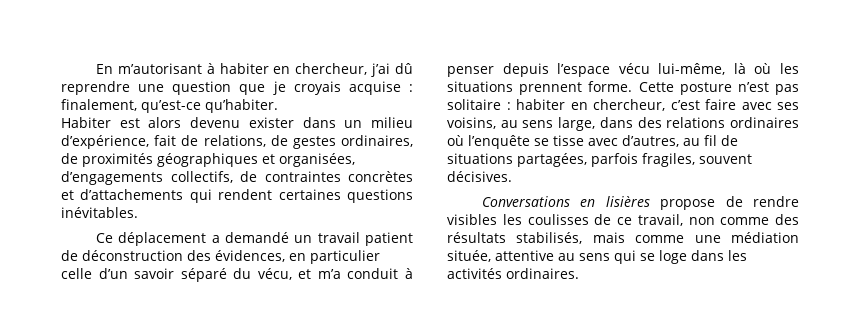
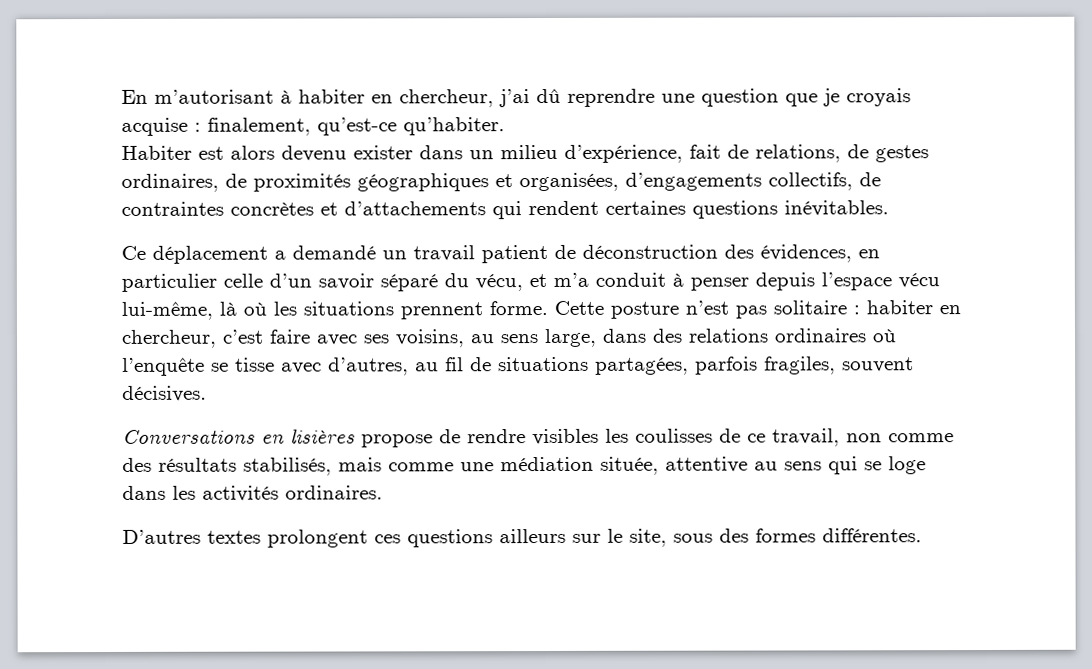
+ D’autres textes prolongent ces questions ailleurs sur le site, sous des formes différentes.

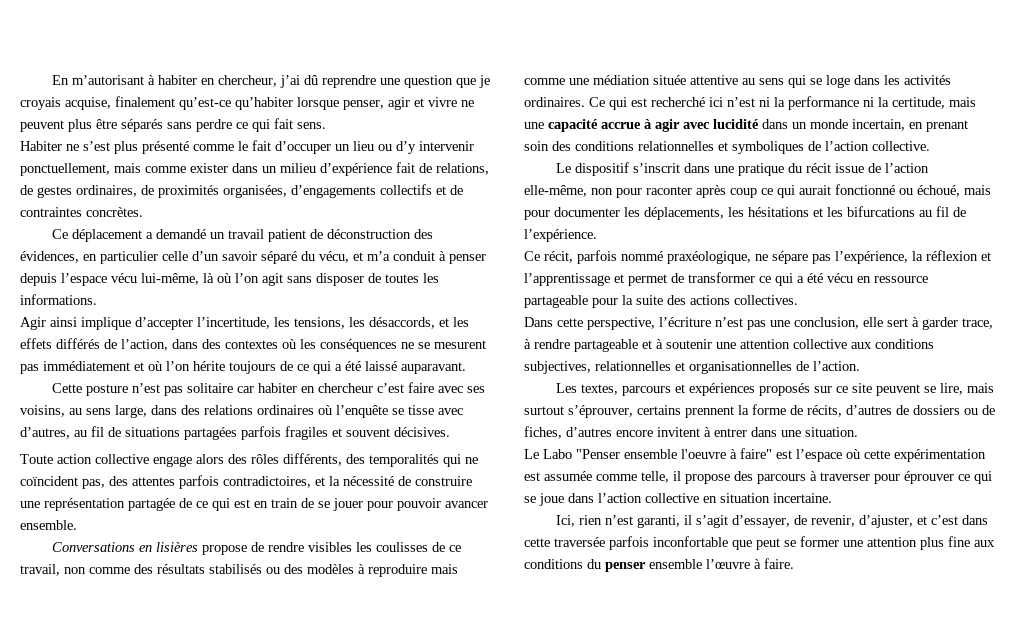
- En m’autorisant à habiter en chercheur, j’ai dû reprendre une question que je croyais acquise : finalement, qu’est-ce qu’habiter.
- Habiter est alors devenu exister dans un milieu d’expérience, fait de relations, de gestes ordinaires, de proximités géographiques et organisées, d’engagements collectifs, de contraintes concrètes et d’attachements qui rendent certaines questions inévitables.
+ En m’autorisant à habiter en chercheur, j’ai dû reprendre une question que je croyais acquise, finalement qu’est-ce qu’habiter lorsque penser, agir et vivre ne peuvent plus être séparés sans perdre ce qui fait sens.
+ Habiter ne s’est plus présenté comme le fait d’occuper un lieu ou d’y intervenir ponctuellement, mais comme exister dans un milieu d’expérience fait de relations, de gestes ordinaires, de proximités organisées, d’engagements collectifs et de contraintes concrètes.
- Ce déplacement a demandé un travail patient de déconstruction des évidences, en particulier celle d’un savoir séparé du vécu, et m’a conduit à penser depuis l’espace vécu lui-même, là où les situations prennent forme. Cette posture n’est pas solitaire : habiter en chercheur, c’est faire avec ses voisins, au sens large, dans des relations ordinaires où l’enquête se tisse avec d’autres, au fil de situations partagées, parfois fragiles, souvent décisives.
+ Ce déplacement a demandé un travail patient de déconstruction des évidences, en particulier celle d’un savoir séparé du vécu, et m’a conduit à penser depuis l’espace vécu lui-même, là où l’on agit sans disposer de toutes les informations.
+ Agir ainsi implique d’accepter l’incertitude, les tensions, les désaccords, et les effets différés de l’action, dans des contextes où les conséquences ne se mesurent pas immédiatement et où l’on hérite toujours de ce qui a été laissé auparavant.
+ Cette posture n’est pas solitaire car habiter en chercheur c’est faire avec ses voisins, au sens large, dans des relations ordinaires où l’enquête se tisse avec d’autres, au fil de situations partagées parfois fragiles et souvent décisives.
+ Toute action collective engage alors des rôles différents, des temporalités qui ne coïncident pas, des attentes parfois contradictoires, et la nécessité de construire une représentation partagée de ce qui est en train de se jouer pour pouvoir avancer ensemble.
- Conversations en lisières propose de rendre visibles les coulisses de ce travail, non comme des résultats stabilisés, mais comme une médiation située, attentive au sens qui se loge dans les activités ordinaires.
- D’autres textes prolongent ces questions ailleurs sur le site, sous des formes différentes.
+ Conversations en lisières propose de rendre visibles les coulisses de ce travail, non comme des résultats stabilisés ou des modèles à reproduire mais comme une médiation située attentive au sens qui se loge dans les activités ordinaires. Ce qui est recherché ici n’est ni la performance ni la certitude, mais une capacité accrue à agir avec lucidité dans un monde incertain, en prenant soin des conditions relationnelles et symboliques de l’action collective.
+ Le dispositif s’inscrit dans une pratique du récit issue de l’action elle-même, non pour raconter après coup ce qui aurait fonctionné ou échoué, mais pour documenter les déplacements, les hésitations et les bifurcations au fil de l’expérience.
+ Ce récit, parfois nommé praxéologique, ne sépare pas l’expérience, la réflexion et l’apprentissage et permet de transformer ce qui a été vécu en ressource partageable pour la suite des actions collectives.
+ Dans cette perspective, l’écriture n’est pas une conclusion, elle sert à garder trace, à rendre partageable et à soutenir une attention collective aux conditions subjectives, relationnelles et organisationnelles de l’action.
+ Les textes, parcours et expériences proposés sur ce site peuvent se lire, mais surtout s’éprouver, certains prennent la forme de récits, d’autres de dossiers ou de fiches, d’autres encore invitent à entrer dans une situation.
+ Le Labo "Penser ensemble l'oeuvre à faire" est l’espace où cette expérimentation est assumée comme telle, il propose des parcours à traverser pour éprouver ce qui se joue dans l’action collective en situation incertaine.
+ Ici, rien n’est garanti, il s’agit d’essayer, de revenir, d’ajuster, et c’est dans cette traversée parfois inconfortable que peut se former une attention plus fine aux conditions du penser ensemble l’œuvre à faire.

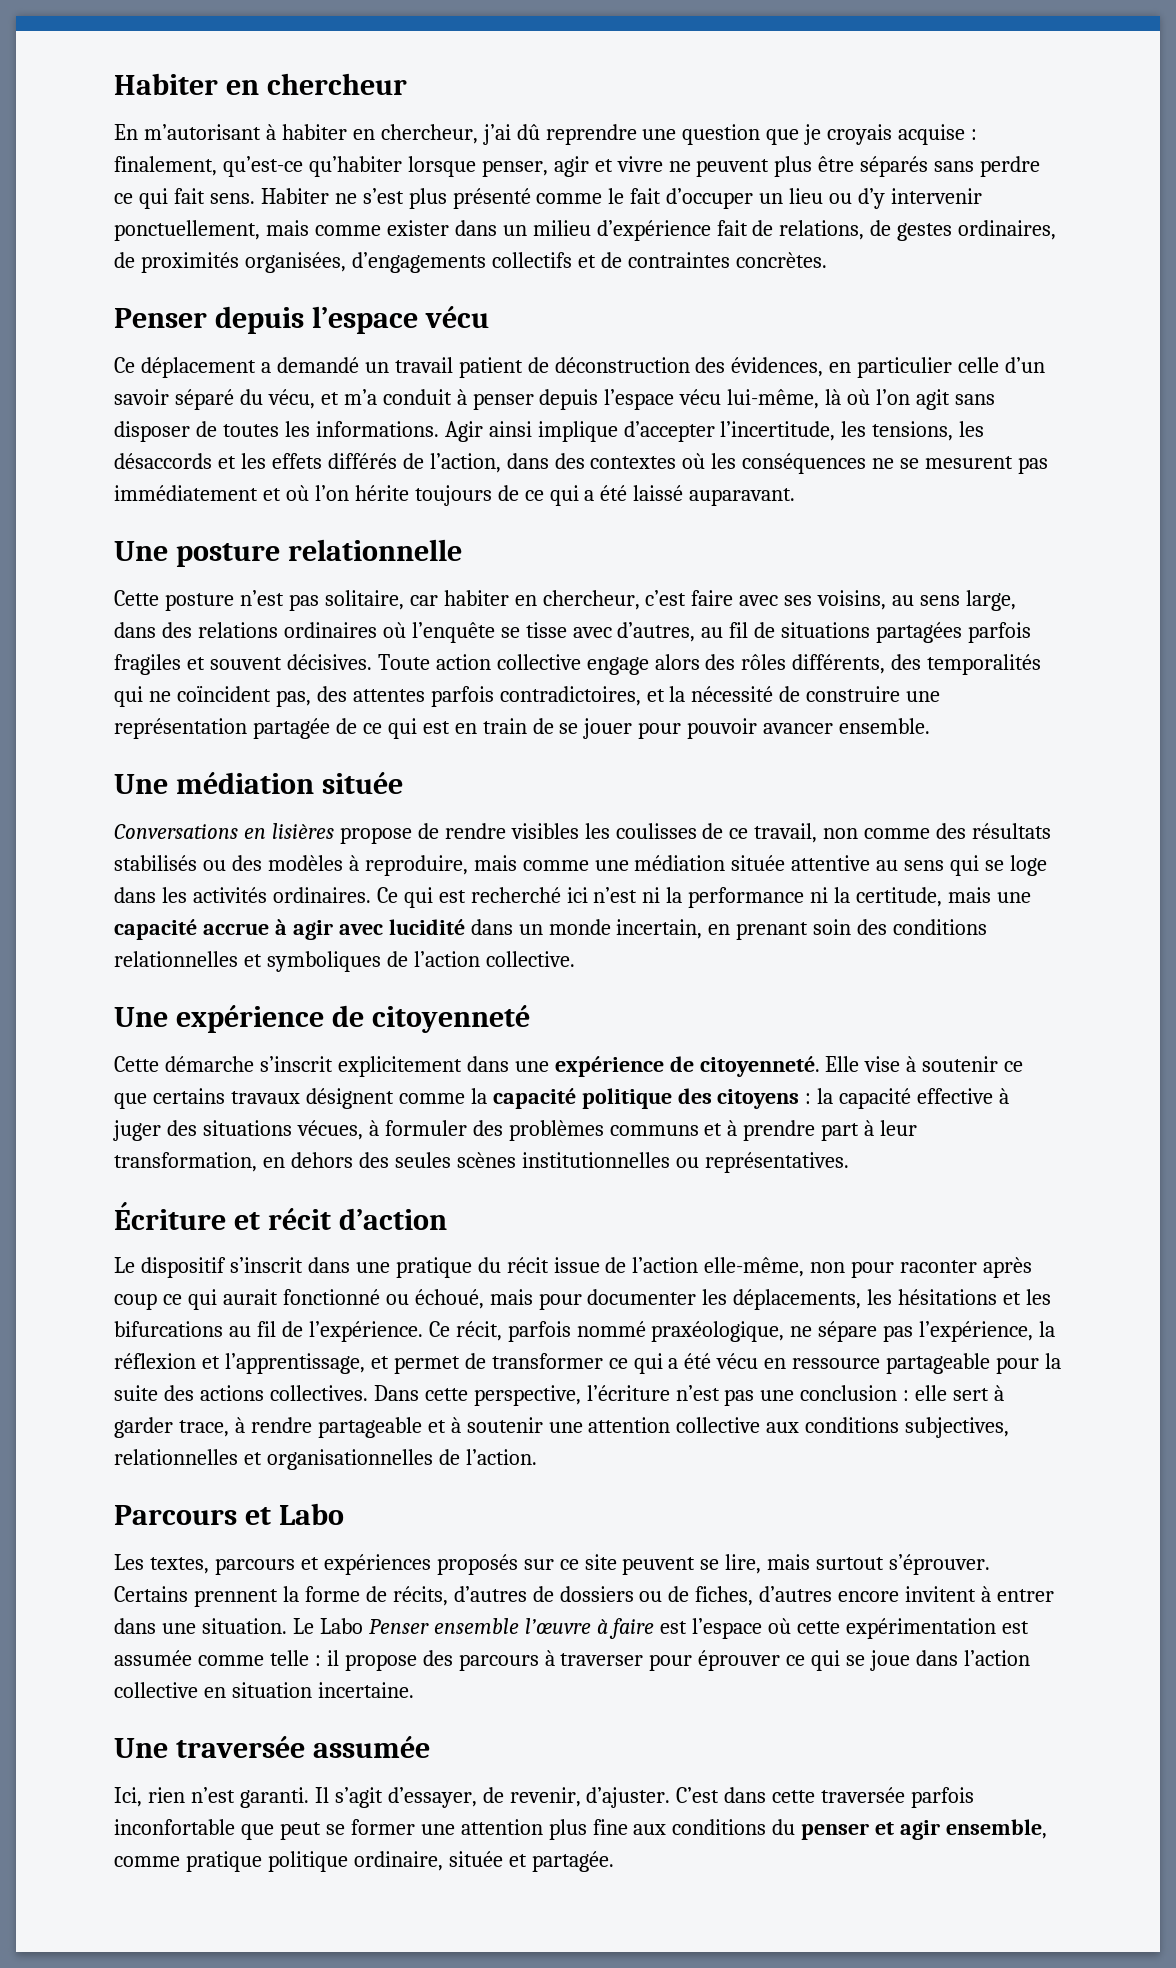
+ Habiter en chercheur
- En m’autorisant à habiter en chercheur, j’ai dû reprendre une question que je croyais acquise, finalement qu’est-ce qu’habiter lorsque penser, agir et vivre ne peuvent plus être séparés sans perdre ce qui fait sens.
- Habiter ne s’est plus présenté comme le fait d’occuper un lieu ou d’y intervenir ponctuellement, mais comme exister dans un milieu d’expérience fait de relations, de gestes ordinaires, de proximités organisées, d’engagements collectifs et de contraintes concrètes.
+ En m’autorisant à habiter en chercheur, j’ai dû reprendre une question que je croyais acquise : finalement, qu’est-ce qu’habiter lorsque penser, agir et vivre ne peuvent plus être séparés sans perdre ce qui fait sens. Habiter ne s’est plus présenté comme le fait d’occuper un lieu ou d’y intervenir ponctuellement, mais comme exister dans un milieu d’expérience fait de relations, de gestes ordinaires, de proximités organisées, d’engagements collectifs et de contraintes concrètes.
+ Penser depuis l’espace vécu
- Ce déplacement a demandé un travail patient de déconstruction des évidences, en particulier celle d’un savoir séparé du vécu, et m’a conduit à penser depuis l’espace vécu lui-même, là où l’on agit sans disposer de toutes les informations.
- Agir ainsi implique d’accepter l’incertitude, les tensions, les désaccords, et les effets différés de l’action, dans des contextes où les conséquences ne se mesurent pas immédiatement et où l’on hérite toujours de ce qui a été laissé auparavant.
+ Ce déplacement a demandé un travail patient de déconstruction des évidences, en particulier celle d’un savoir séparé du vécu, et m’a conduit à penser depuis l’espace vécu lui-même, là où l’on agit sans disposer de toutes les informations. Agir ainsi implique d’accepter l’incertitude, les tensions, les désaccords et les effets différés de l’action, dans des contextes où les conséquences ne se mesurent pas immédiatement et où l’on hérite toujours de ce qui a été laissé auparavant.
+ Une posture relationnelle
- Cette posture n’est pas solitaire car habiter en chercheur c’est faire avec ses voisins, au sens large, dans des relations ordinaires où l’enquête se tisse avec d’autres, au fil de situations partagées parfois fragiles et souvent décisives.
- Toute action collective engage alors des rôles différents, des temporalités qui ne coïncident pas, des attentes parfois contradictoires, et la nécessité de construire une représentation partagée de ce qui est en train de se jouer pour pouvoir avancer ensemble.
+ Cette posture n’est pas solitaire, car habiter en chercheur, c’est faire avec ses voisins, au sens large, dans des relations ordinaires où l’enquête se tisse avec d’autres, au fil de situations partagées parfois fragiles et souvent décisives. Toute action collective engage alors des rôles différents, des temporalités qui ne coïncident pas, des attentes parfois contradictoires, et la nécessité de construire une représentation partagée de ce qui est en train de se jouer pour pouvoir avancer ensemble.
+ Une médiation située
- Conversations en lisières propose de rendre visibles les coulisses de ce travail, non comme des résultats stabilisés ou des modèles à reproduire mais comme une médiation située attentive au sens qui se loge dans les activités ordinaires.
+ Conversations en lisières propose de rendre visibles les coulisses de ce travail, non comme des résultats stabilisés ou des modèles à reproduire, mais comme une médiation située attentive au sens qui se loge dans les activités ordinaires.
+ Une expérience de citoyenneté
+ Cette démarche s’inscrit explicitement dans une expérience de citoyenneté. Elle vise à soutenir ce que certains travaux désignent comme la capacité politique des citoyens : la capacité effective à juger des situations vécues, à formuler des problèmes communs et à prendre part à leur transformation, en dehors des seules scènes institutionnelles ou représentatives.
+ Écriture et récit d’action
- Le dispositif s’inscrit dans une pratique du récit issue de l’action elle-même, non pour raconter après coup ce qui aurait fonctionné ou échoué, mais pour documenter les déplacements, les hésitations et les bifurcations au fil de l’expérience.
- Ce récit, parfois nommé praxéologique, ne sépare pas l’expérience, la réflexion et l’apprentissage et permet de transformer ce qui a été vécu en ressource partageable pour la suite des actions collectives.
- Dans cette perspective, l’écriture n’est pas une conclusion, elle sert à garder trace, à rendre partageable et à soutenir une attention collective aux conditions subjectives, relationnelles et organisationnelles de l’action.
+ Le dispositif s’inscrit dans une pratique du récit issue de l’action elle-même, non pour raconter après coup ce qui aurait fonctionné ou échoué, mais pour documenter les déplacements, les hésitations et les bifurcations au fil de l’expérience. Ce récit, parfois nommé praxéologique, ne sépare pas l’expérience, la réflexion et l’apprentissage, et permet de transformer ce qui a été vécu en ressource partageable pour la suite des actions collectives. Dans cette perspective, l’écriture n’est pas une conclusion : elle sert à garder trace, à rendre partageable et à soutenir une attention collective aux conditions subjectives, relationnelles et organisationnelles de l’action.
+ Parcours et Labo
- Les textes, parcours et expériences proposés sur ce site peuvent se lire, mais surtout s’éprouver, certains prennent la forme de récits, d’autres de dossiers ou de fiches, d’autres encore invitent à entrer dans une situation.
- Le Labo "Penser ensemble l'oeuvre à faire" est l’espace où cette expérimentation est assumée comme telle, il propose des parcours à traverser pour éprouver ce qui se joue dans l’action collective en situation incertaine.
+ Les textes, parcours et expériences proposés sur ce site peuvent se lire, mais surtout s’éprouver. Certains prennent la forme de récits, d’autres de dossiers ou de fiches, d’autres encore invitent à entrer dans une situation. Le Labo Penser ensemble l’œuvre à faire est l’espace où cette expérimentation est assumée comme telle : il propose des parcours à traverser pour éprouver ce qui se joue dans l’action collective en situation incertaine.
+ Une traversée assumée
- Ici, rien n’est garanti, il s’agit d’essayer, de revenir, d’ajuster, et c’est dans cette traversée parfois inconfortable que peut se former une attention plus fine aux conditions du penser ensemble l’œuvre à faire.
+ Ici, rien n’est garanti. Il s’agit d’essayer, de revenir, d’ajuster. C’est dans cette traversée parfois inconfortable que peut se former une attention plus fine aux conditions du penser et agir ensemble, comme pratique politique ordinaire, située et partagée.

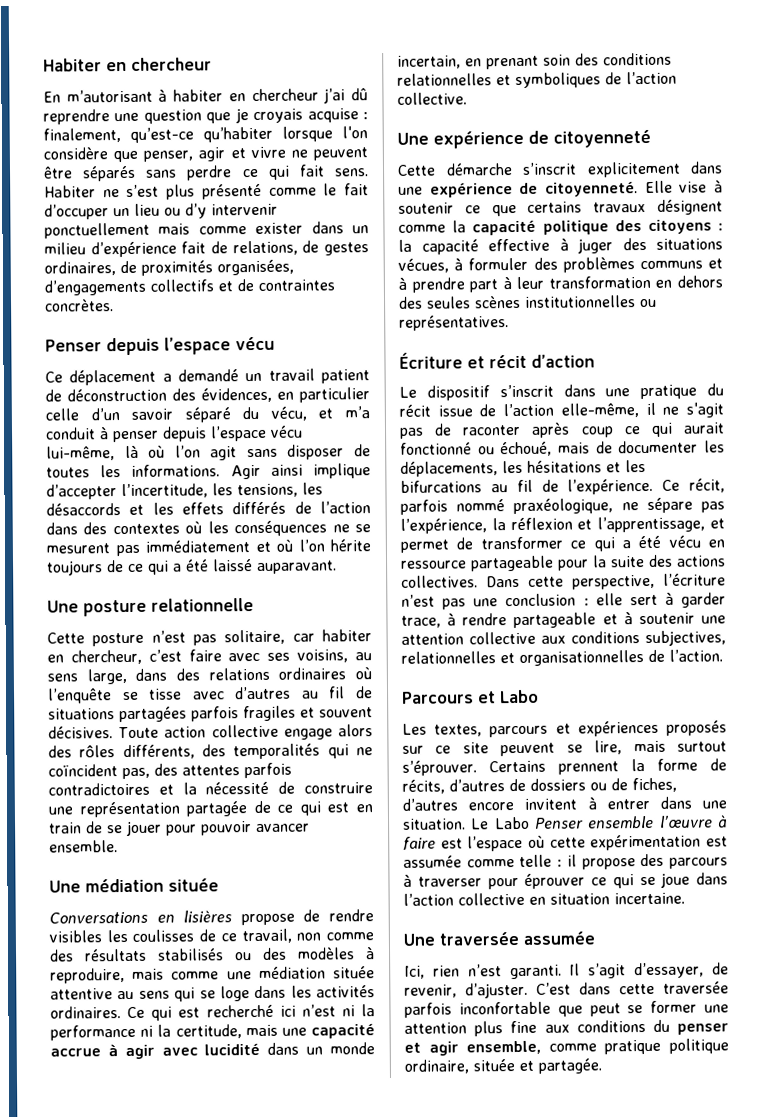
- En m’autorisant à habiter en chercheur, j’ai dû reprendre une question que je croyais acquise : finalement, qu’est-ce qu’habiter lorsque penser, agir et vivre ne peuvent plus être séparés sans perdre ce qui fait sens.
+ En m’autorisant à habiter en chercheur j’ai dû reprendre une question que je croyais acquise : finalement, qu’est-ce qu’habiter lorsque l'on considère que penser, agir et vivre ne peuvent être séparés sans perdre ce qui fait sens.
- Habiter ne s’est plus présenté comme le fait d’occuper un lieu ou d’y intervenir ponctuellement, mais comme exister dans un milieu d’expérience fait de relations, de gestes ordinaires, de proximités organisées, d’engagements collectifs et de contraintes concrètes.
+ Habiter ne s’est plus présenté comme le fait d’occuper un lieu ou d’y intervenir ponctuellement mais comme exister dans un milieu d’expérience fait de relations, de gestes ordinaires, de proximités organisées, d’engagements collectifs et de contraintes concrètes.
- Agir ainsi implique d’accepter l’incertitude, les tensions, les désaccords et les effets différés de l’action, dans des contextes où les conséquences ne se mesurent pas immédiatement et où l’on hérite toujours de ce qui a été laissé auparavant.
+ Agir ainsi implique d’accepter l’incertitude, les tensions, les désaccords et les effets différés de l’action dans des contextes où les conséquences ne se mesurent pas immédiatement et où l’on hérite toujours de ce qui a été laissé auparavant.
- Cette posture n’est pas solitaire, car habiter en chercheur, c’est faire avec ses voisins, au sens large, dans des relations ordinaires où l’enquête se tisse avec d’autres, au fil de situations partagées parfois fragiles et souvent décisives.
+ Cette posture n’est pas solitaire, car habiter en chercheur, c’est faire avec ses voisins, au sens large, dans des relations ordinaires où l’enquête se tisse avec d’autres au fil de situations partagées parfois fragiles et souvent décisives.
- Toute action collective engage alors des rôles différents, des temporalités qui ne coïncident pas, des attentes parfois contradictoires, et la nécessité de construire une représentation partagée de ce qui est en train de se jouer pour pouvoir avancer ensemble.
+ Toute action collective engage alors des rôles différents, des temporalités qui ne coïncident pas, des attentes parfois contradictoires et la nécessité de construire une représentation partagée de ce qui est en train de se jouer pour pouvoir avancer ensemble.
- Elle vise à soutenir ce que certains travaux désignent comme la capacité politique des citoyens : la capacité effective à juger des situations vécues, à formuler des problèmes communs et à prendre part à leur transformation, en dehors des seules scènes institutionnelles ou représentatives.
+ Elle vise à soutenir ce que certains travaux désignent comme la capacité politique des citoyens : la capacité effective à juger des situations vécues, à formuler des problèmes communs et à prendre part à leur transformation en dehors des seules scènes institutionnelles ou représentatives.
- Le dispositif s’inscrit dans une pratique du récit issue de l’action elle-même, non pour raconter après coup ce qui aurait fonctionné ou échoué, mais pour documenter les déplacements, les hésitations et les bifurcations au fil de l’expérience.
+ Le dispositif s’inscrit dans une pratique du récit issue de l’action elle-même, il ne s'agit pas de raconter après coup ce qui aurait fonctionné ou échoué, mais de documenter les déplacements, les hésitations et les bifurcations au fil de l’expérience.

